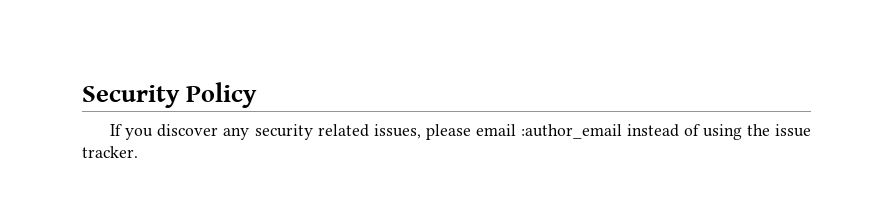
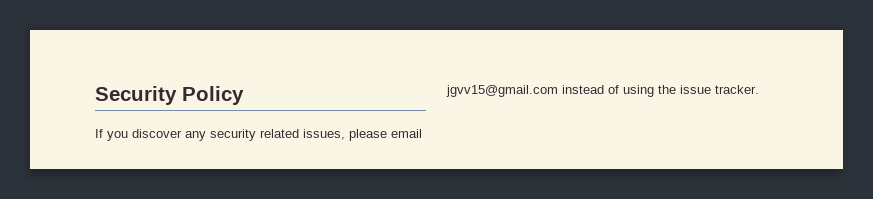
- If you discover any security related issues, please email :author_email instead of using the issue tracker.
+ If you discover any security related issues, please email jgvv15@gmail.com instead of using the issue tracker.

